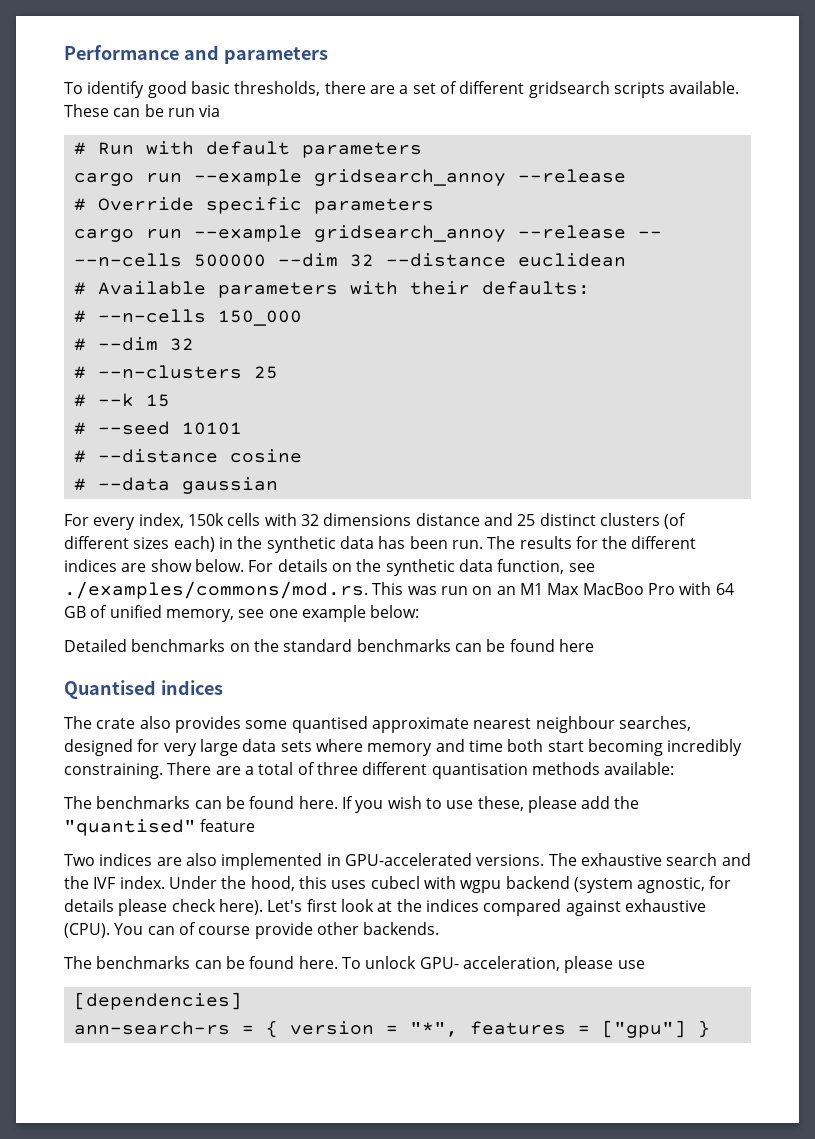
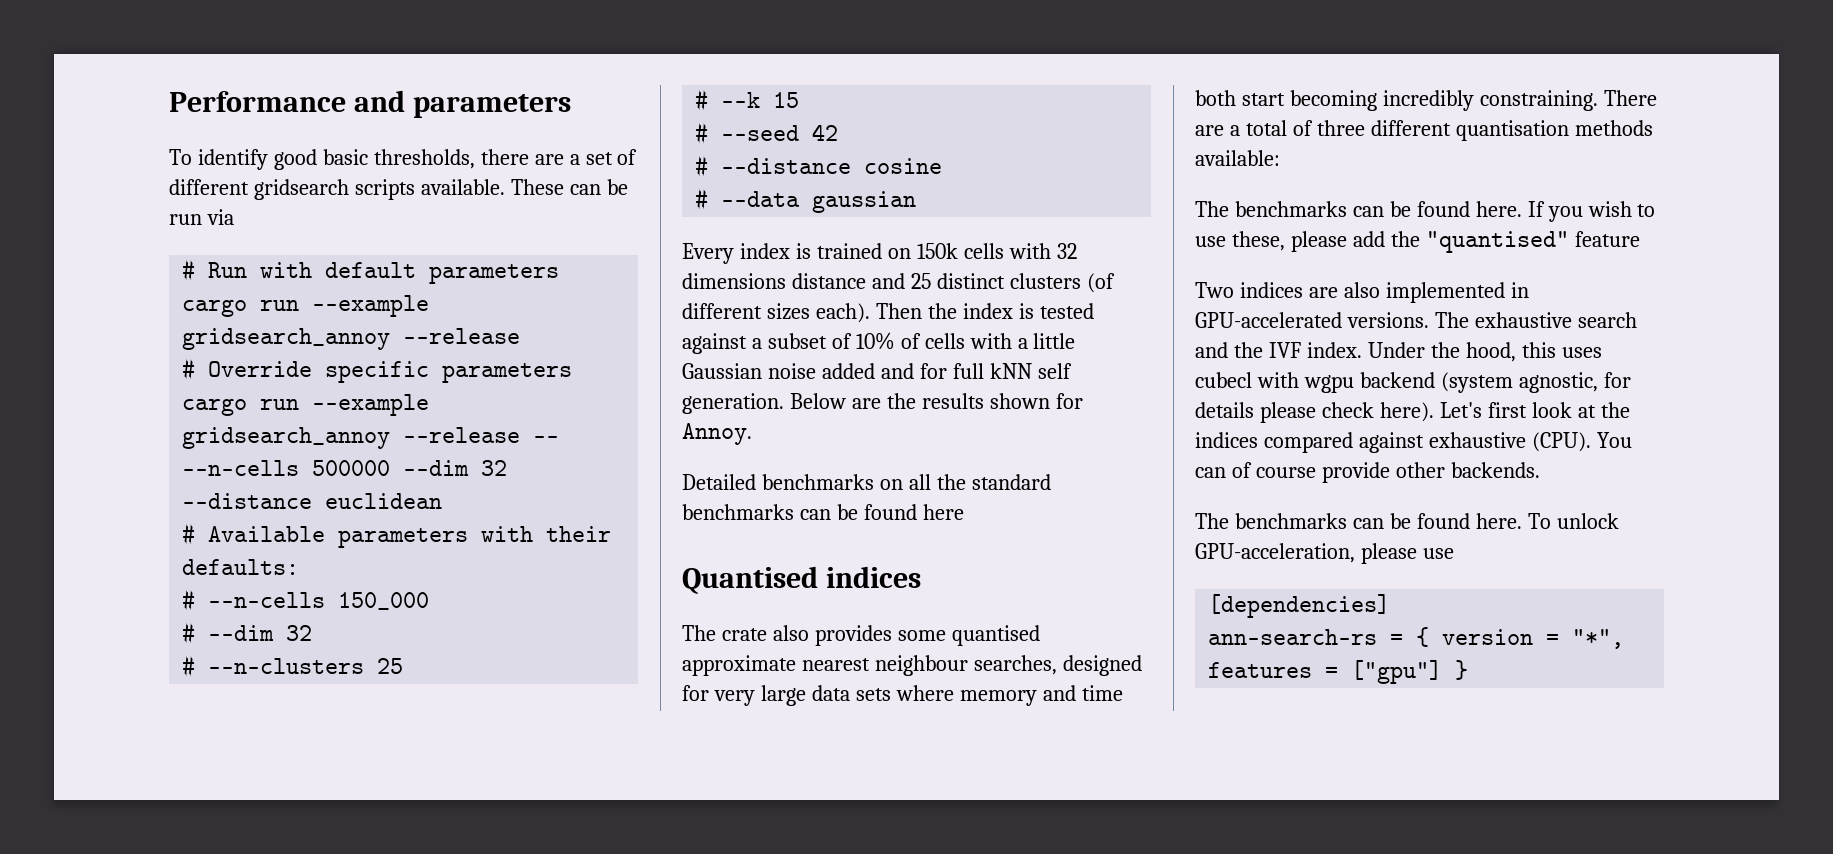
- # --seed 10101
+ # --seed 42
- For every index, 150k cells with 32 dimensions distance and 25 distinct clusters (of different sizes each) in the synthetic data has been run. The results for the different indices are show below. For details on the synthetic data function, see ./examples/commons/mod.rs. This was run on an M1 Max MacBoo Pro with 64 GB of unified memory, see one example below:
+ Every index is trained on 150k cells with 32 dimensions distance and 25 distinct clusters (of different sizes each). Then the index is tested against a subset of 10% of cells with a little Gaussian noise added and for full kNN self generation. Below are the results shown for Annoy.
- Detailed benchmarks on the standard benchmarks can be found here
+ Detailed benchmarks on all the standard benchmarks can be found here
- To unlock GPU- acceleration, please use
+ To unlock GPU-acceleration, please use

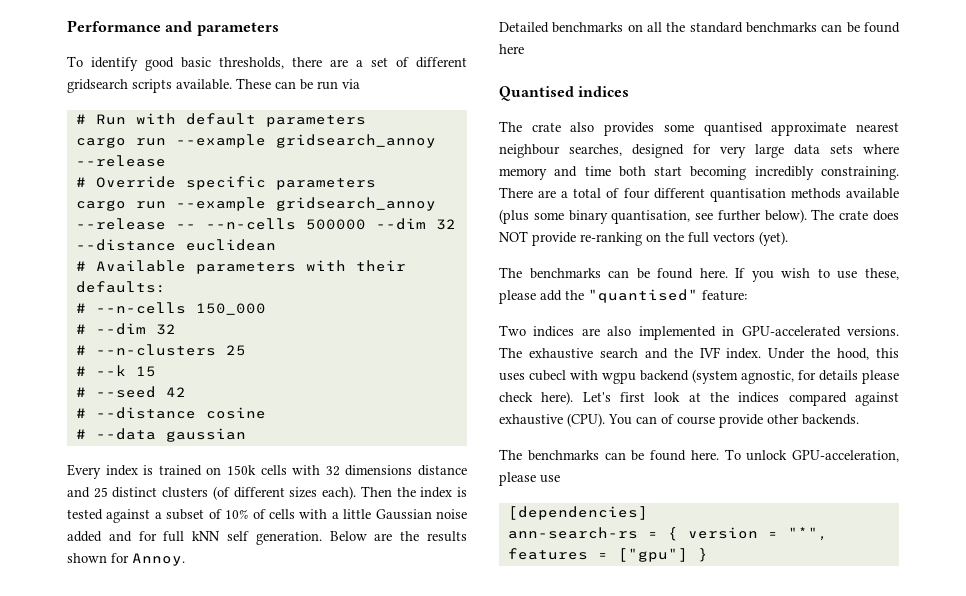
- There are a total of three different quantisation methods available:
+ There are a total of four different quantisation methods available (plus some binary quantisation, see further below). The crate does NOT provide re-ranking on the full vectors (yet).
- If you wish to use these, please add the "quantised" feature
+ If you wish to use these, please add the "quantised" feature:

